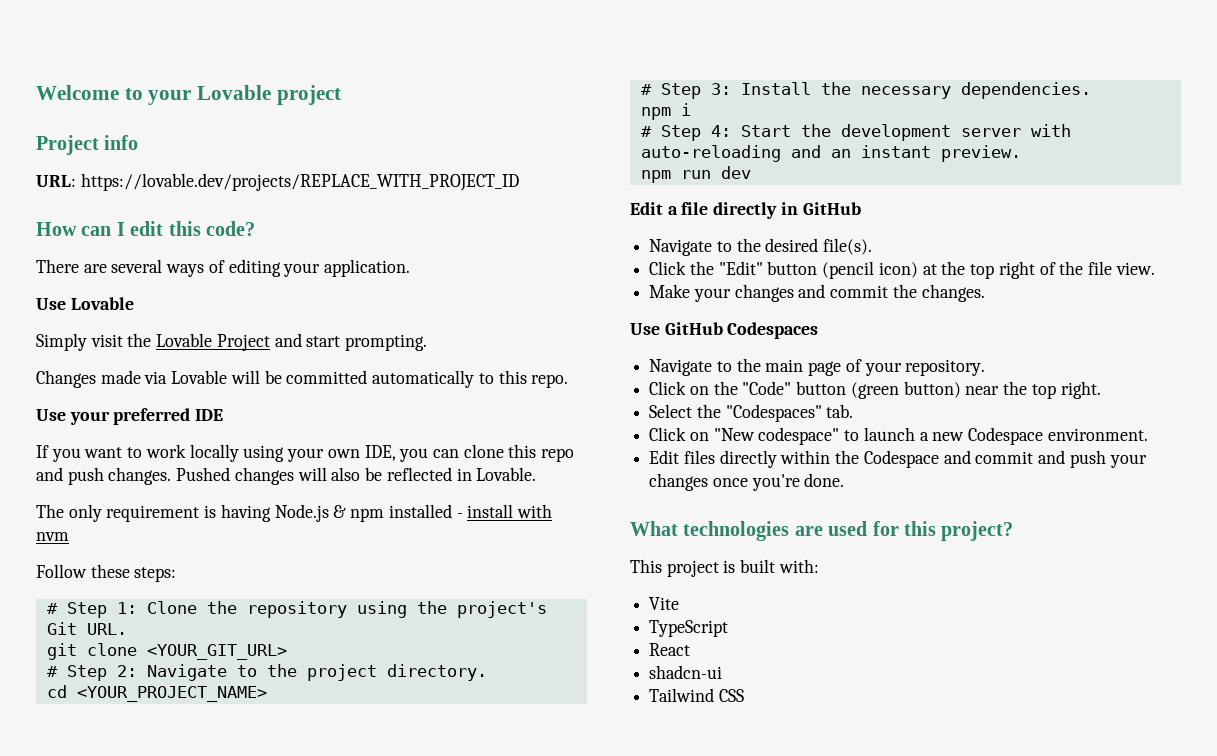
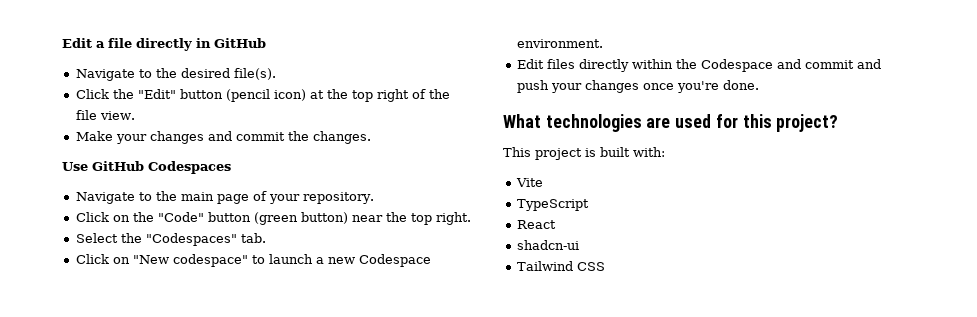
- Welcome to your Lovable project
- Project info
- URL: https://lovable.dev/projects/REPLACE_WITH_PROJECT_ID
- How can I edit this code?
- There are several ways of editing your application.
- Use Lovable
- Simply visit the Lovable Project and start prompting.
- Changes made via Lovable will be committed automatically to this repo.
- Use your preferred IDE
- If you want to work locally using your own IDE, you can clone this repo and push changes. Pushed changes will also be reflected in Lovable.
- The only requirement is having Node.js & npm installed - install with nvm
- Follow these steps:
- # Step 1: Clone the repository using the project's Git URL.
- git clone <YOUR_GIT_URL>
- # Step 2: Navigate to the project directory.
- cd <YOUR_PROJECT_NAME>
- # Step 3: Install the necessary dependencies.
- npm i
- # Step 4: Start the development server with auto-reloading and an instant preview.
- npm run dev

